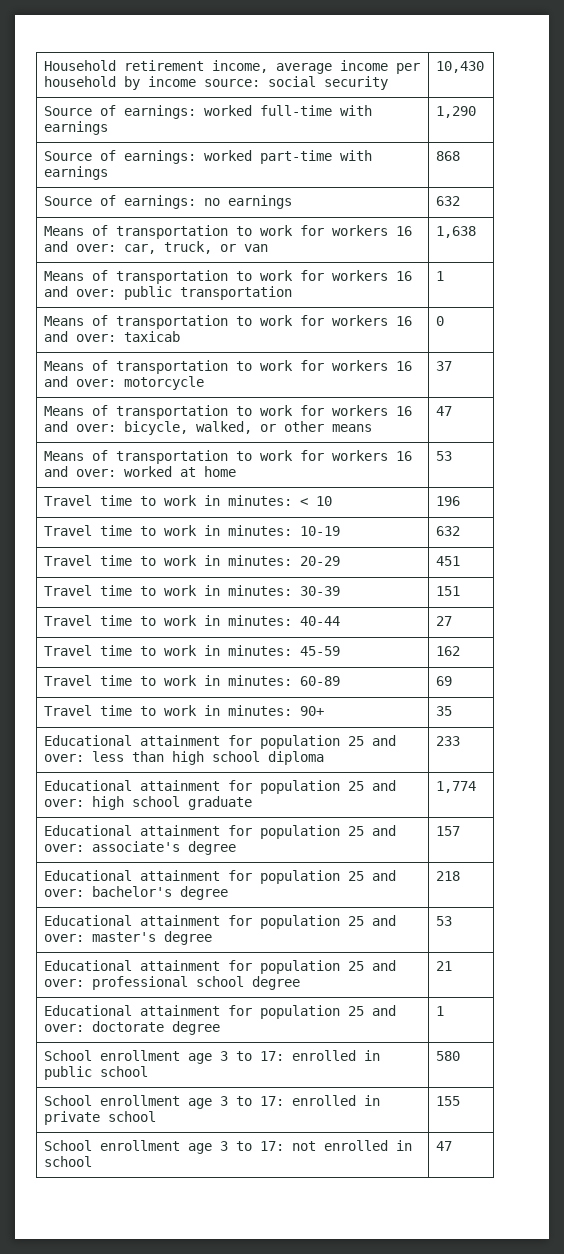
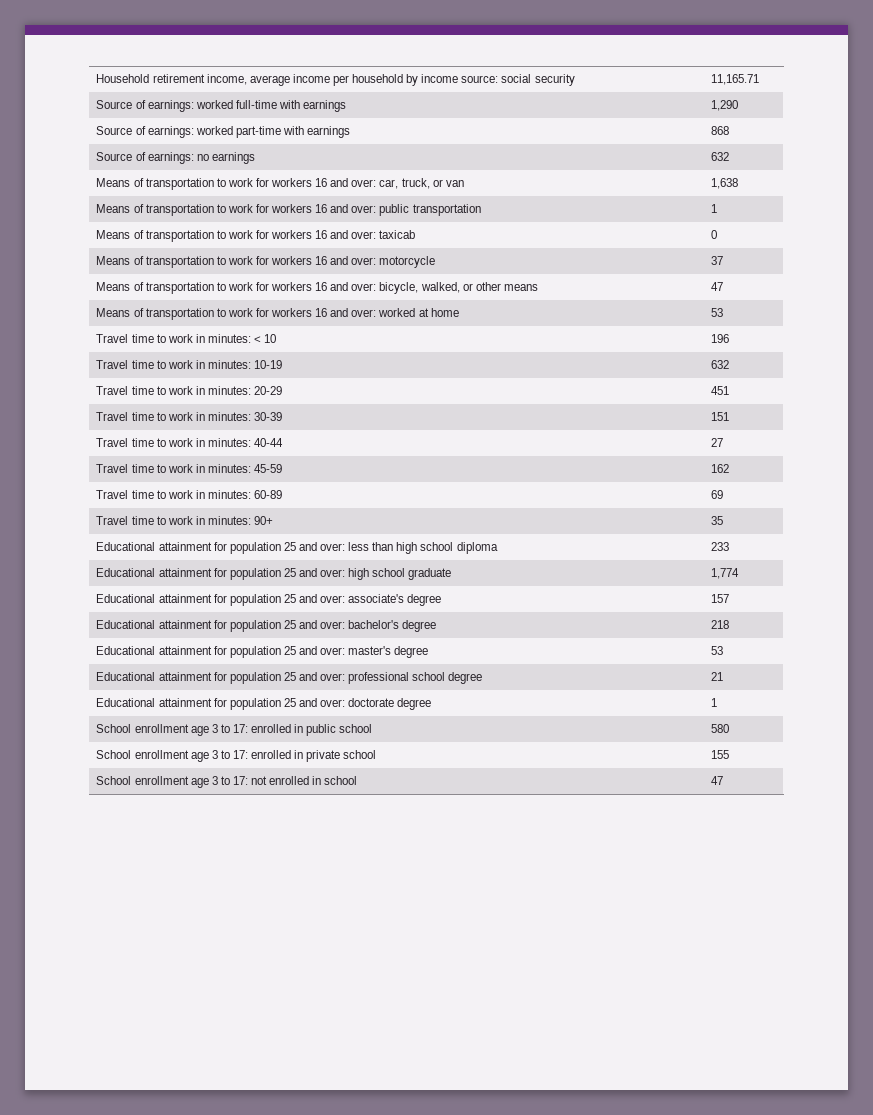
- Household retirement income, average income per household by income source: social security | 10,430
+ Household retirement income, average income per household by income source: social security | 11,165.71

